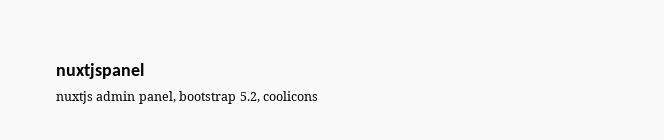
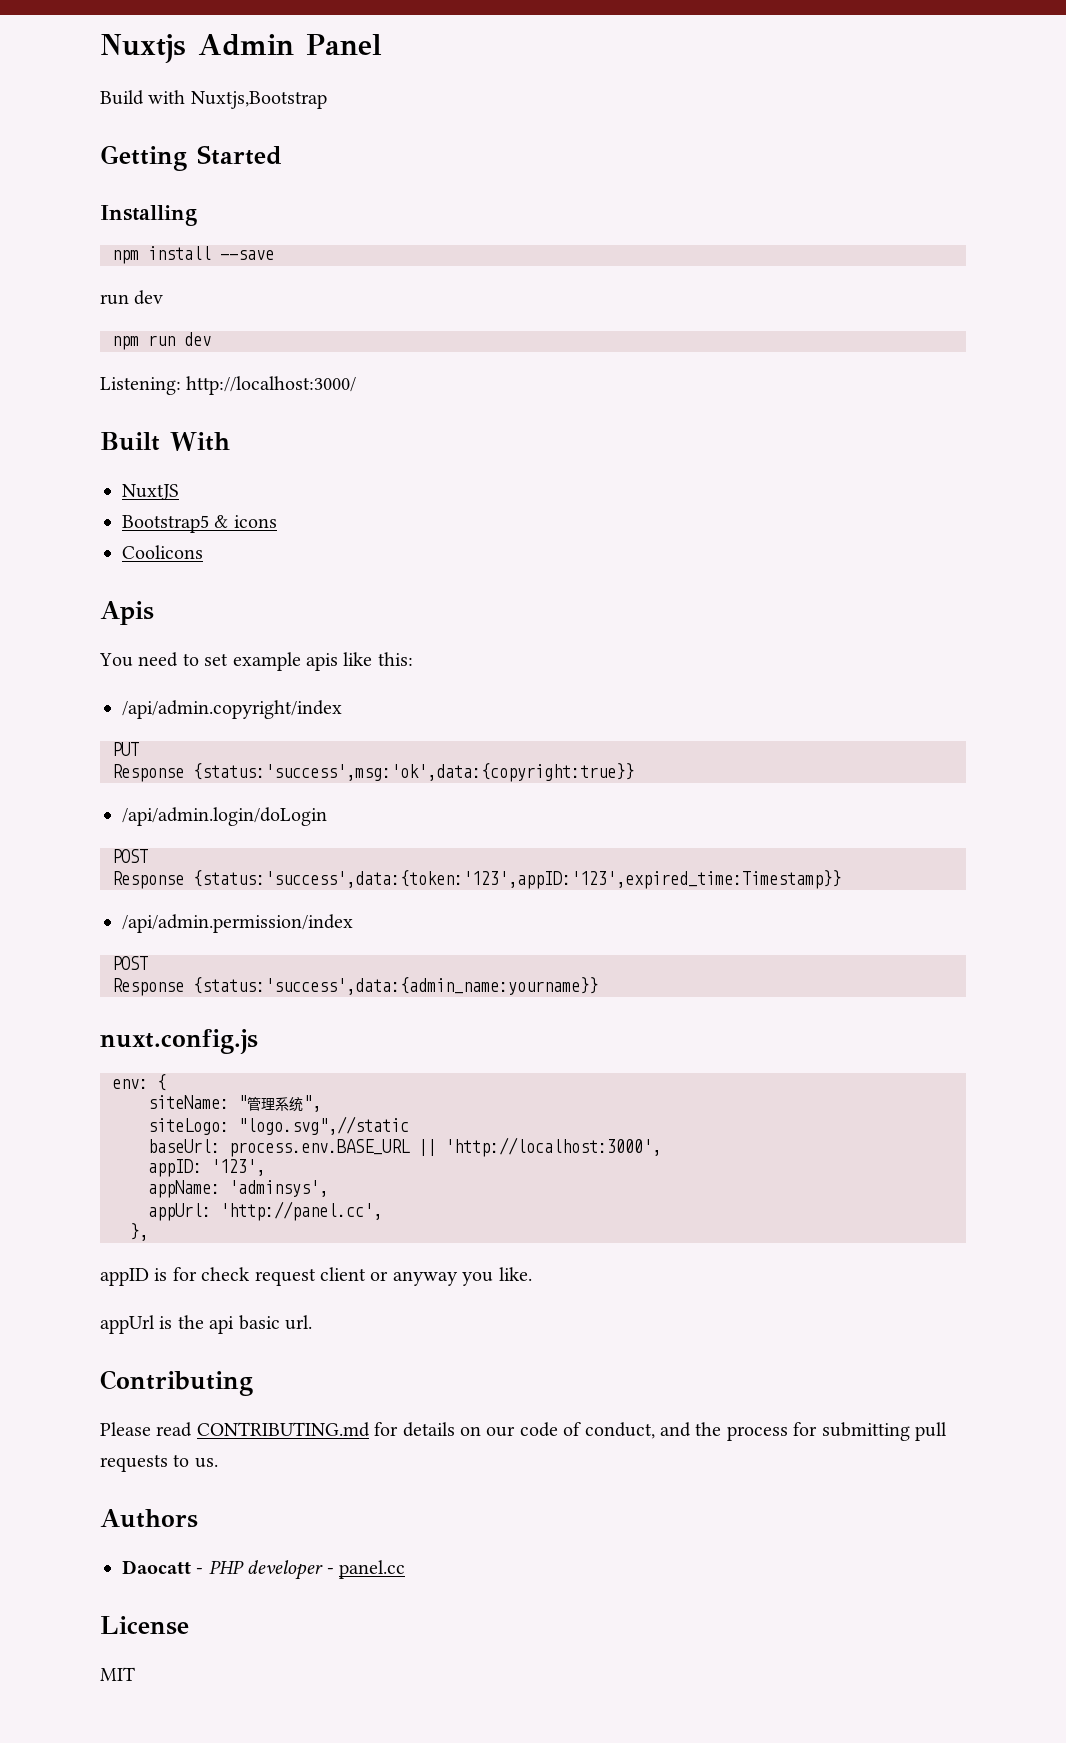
- nuxtjspanel
- nuxtjs admin panel, bootstrap 5.2, coolicons
+ Nuxtjs Admin Panel
+ Build with Nuxtjs,Bootstrap
+ Getting Started
+ Installing
+ npm install --save
+ run dev
+ npm run dev
+ Listening: http://localhost:3000/
+ Built With
+ NuxtJS
+ Bootstrap5 & icons
+ Coolicons
+ Apis
+ You need to set example apis like this:
+ /api/admin.copyright/index
+ PUT
+ Response {status:'success',msg:'ok',data:{copyright:true}}
+ /api/admin.login/doLogin
+ POST
+ Response {status:'success',data:{token:'123',appID:'123',expired_time:Timestamp}}
+ /api/admin.permission/index
+ POST
+ Response {status:'success',data:{admin_name:yourname}}
+ nuxt.config.js
+ env: {
+ siteName: "管理系统",
+ siteLogo: "logo.svg",//static
+ baseUrl: process.env.BASE_URL || 'http://localhost:3000',
+ appID: '123',
+ appName: 'adminsys',
+ appUrl: 'http://panel.cc',
+ },
+ appID is for check request client or anyway you like.
+ appUrl is the api basic url.
+ Contributing
+ Please read CONTRIBUTING.md for details on our code of conduct, and the process for submitting pull requests to us.
+ Authors
+ Daocatt - PHP developer - panel.cc
+ License
+ MIT

